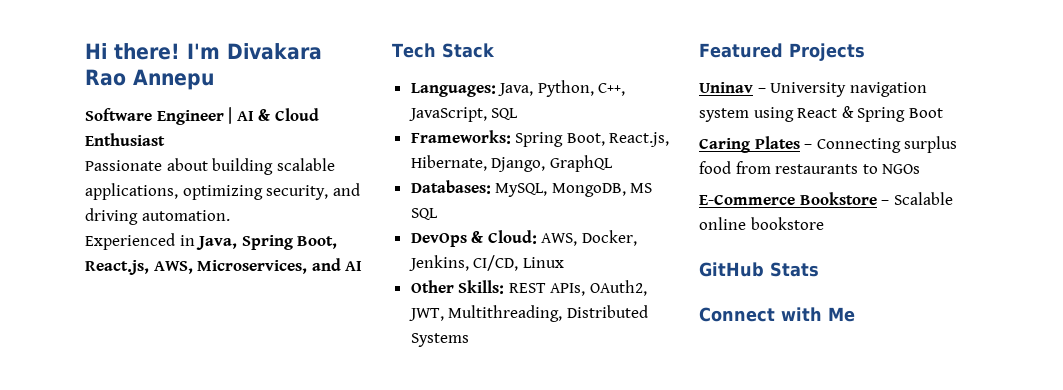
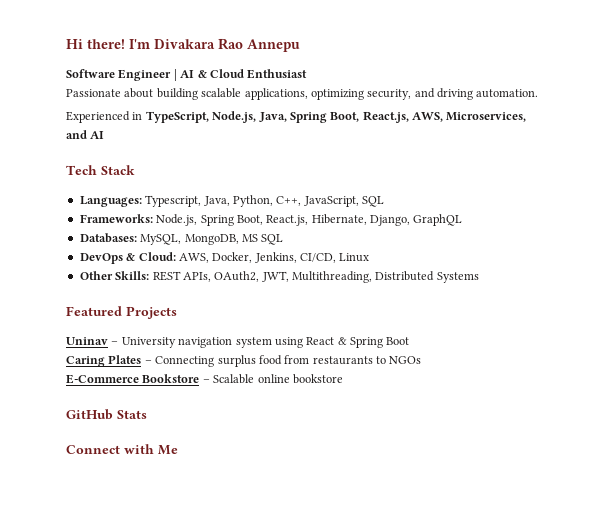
- Experienced in Java, Spring Boot, React.js, AWS, Microservices, and AI
+ Experienced in TypeScript, Node.js, Java, Spring Boot, React.js, AWS, Microservices, and AI
- Languages: Java, Python, C++, JavaScript, SQL
+ Languages: Typescript, Java, Python, C++, JavaScript, SQL
- Frameworks: Spring Boot, React.js, Hibernate, Django, GraphQL
+ Frameworks: Node.js, Spring Boot, React.js, Hibernate, Django, GraphQL

